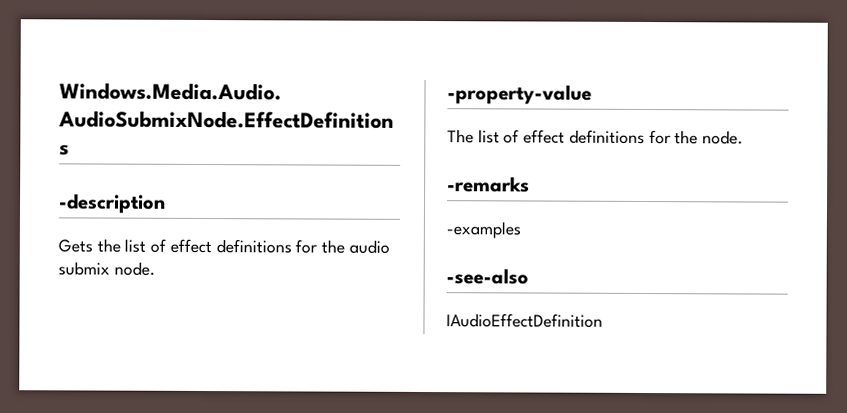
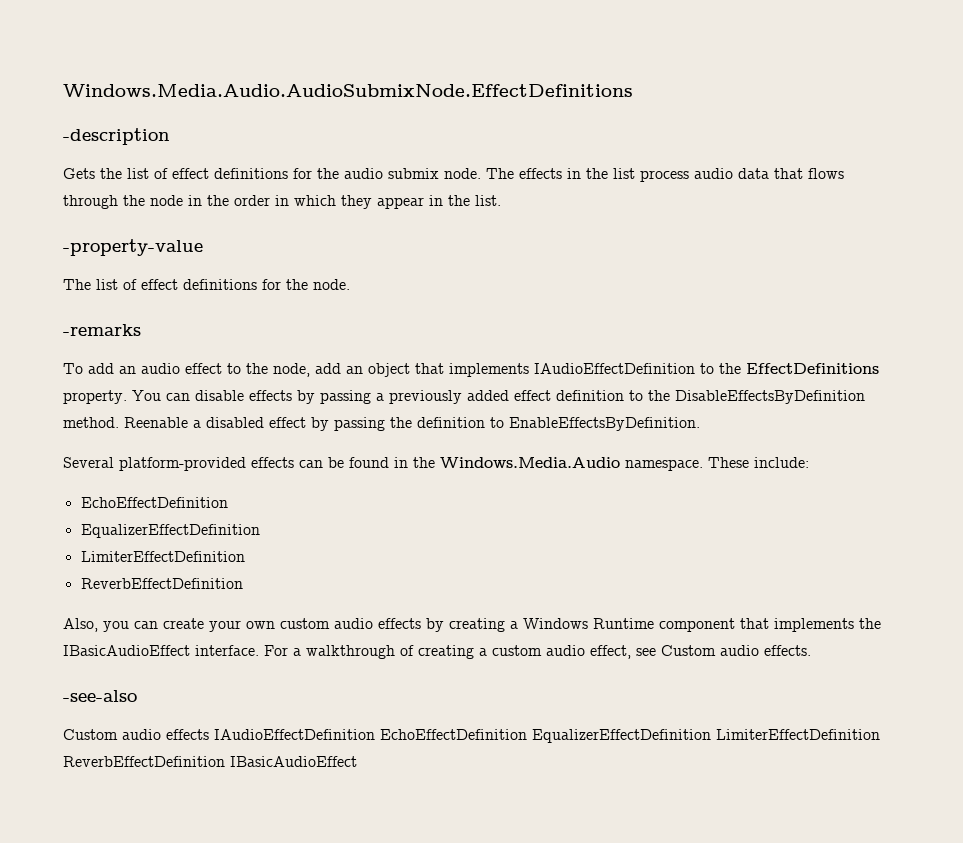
+ The effects in the list process audio data that flows through the node in the order in which they appear in the list.
- -examples
+ To add an audio effect to the node, add an object that implements IAudioEffectDefinition to the EffectDefinitions property. You can disable effects by passing a previously added effect definition to the DisableEffectsByDefinition method. Reenable a disabled effect by passing the definition to EnableEffectsByDefinition.
+ Several platform-provided effects can be found in the Windows.Media.Audio namespace. These include:
+ EchoEffectDefinition
+ EqualizerEffectDefinition
+ LimiterEffectDefinition
+ ReverbEffectDefinition
+ Also, you can create your own custom audio effects by creating a Windows Runtime component that implements the IBasicAudioEffect interface. For a walkthrough of creating a custom audio effect, see Custom audio effects.
  -see-also
- IAudioEffectDefinition
+ Custom audio effects IAudioEffectDefinition EchoEffectDefinition EqualizerEffectDefinition LimiterEffectDefinition ReverbEffectDefinition IBasicAudioEffect

